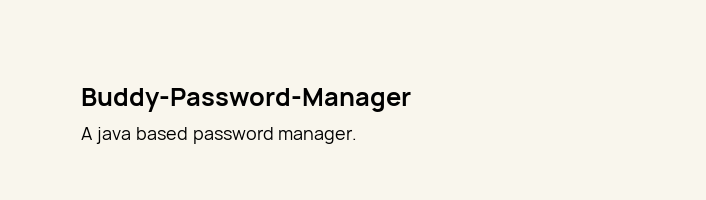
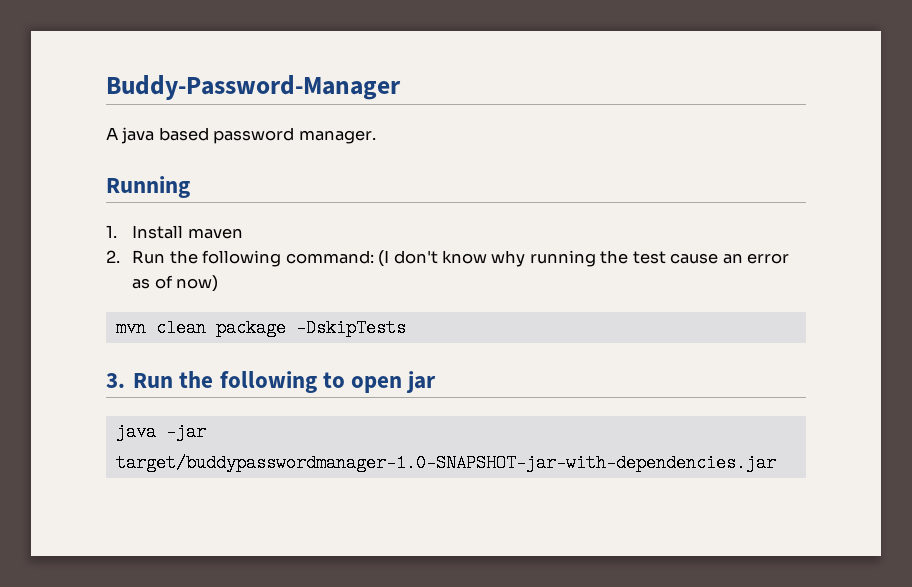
+ Running
+ 1. Install maven
+ 2. Run the following command: (I don't know why running the test cause an error as of now)
+ mvn clean package -DskipTests
+ 3. Run the following to open jar
+ java -jar target/buddypasswordmanager-1.0-SNAPSHOT-jar-with-dependencies.jar

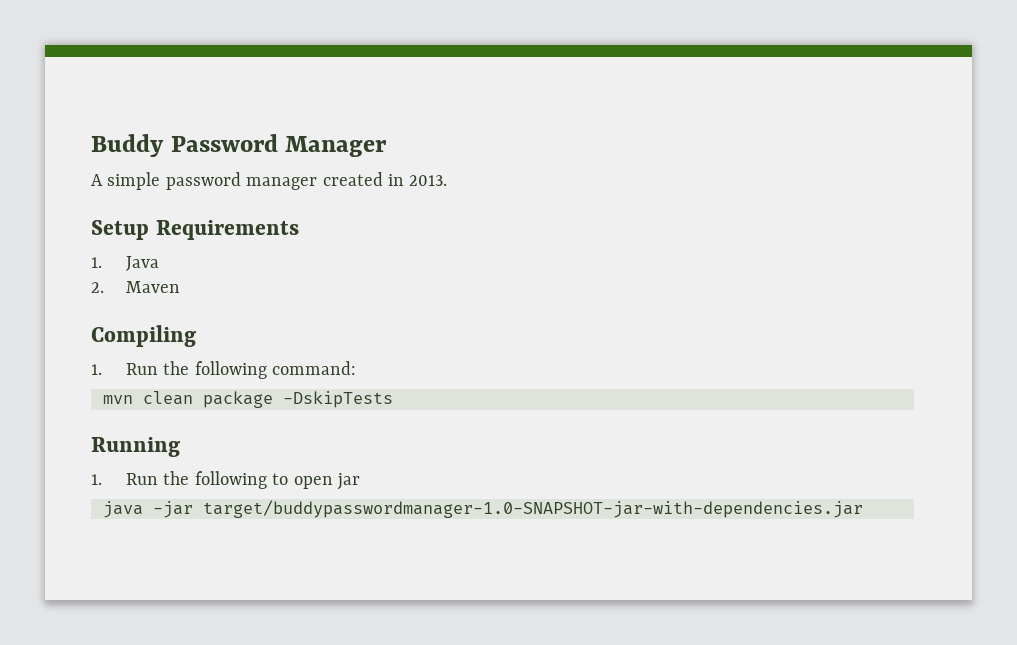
- Buddy-Password-Manager
- A java based password manager.
- Running
- 1. Install maven
- 2. Run the following command: (I don't know why running the test cause an error as of now)
+ Buddy Password Manager
+ A simple password manager created in 2013.
+ Setup Requirements
+ 1. Java
+ 2. Maven
+ Compiling
+ 1. Run the following command:
- 3. Run the following to open jar
+ Running
+ 1. Run the following to open jar

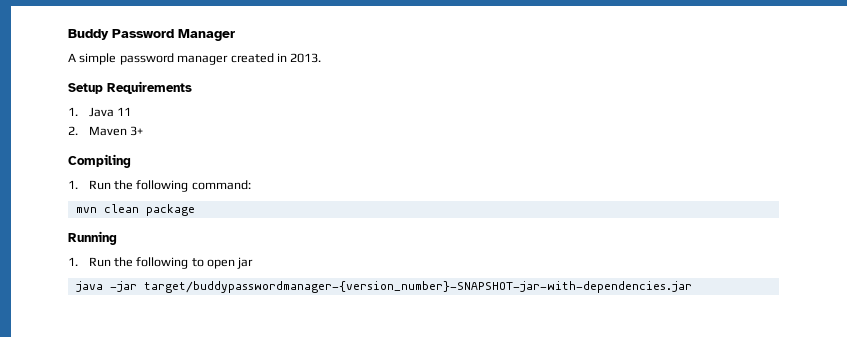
- 1. Java
+ 1. Java 11
- 2. Maven
+ 2. Maven 3+
- mvn clean package -DskipTests
+ mvn clean package
- java -jar target/buddypasswordmanager-1.0-SNAPSHOT-jar-with-dependencies.jar
+ java -jar target/buddypasswordmanager-{version_number}-SNAPSHOT-jar-with-dependencies.jar

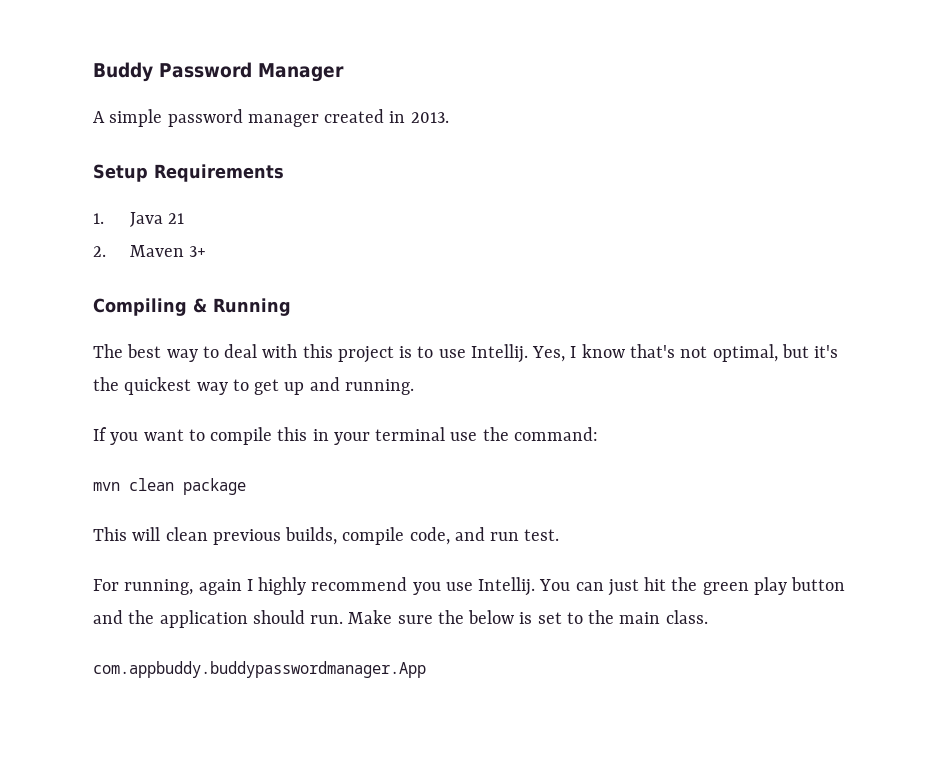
- 1. Java 11
+ 1. Java 21
- Compiling
- 1. Run the following command:
+ Compiling & Running
+ The best way to deal with this project is to use Intellij. Yes, I know that's not optimal, but it's the quickest way to get up and running.
+ If you want to compile this in your terminal use the command:
  mvn clean package
- Running
- 1. Run the following to open jar
- java -jar target/buddypasswordmanager-{version_number}-SNAPSHOT-jar-with-dependencies.jar
+ This will clean previous builds, compile code, and run test.
+ For running, again I highly recommend you use Intellij. You can just hit the green play button and the application should run. Make sure the below is set to the main class.
+ com.appbuddy.buddypasswordmanager.App

